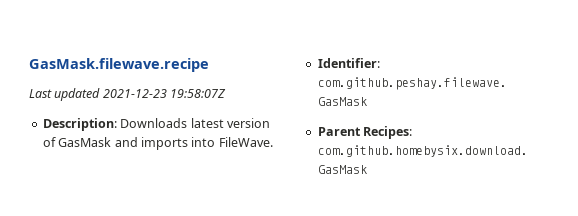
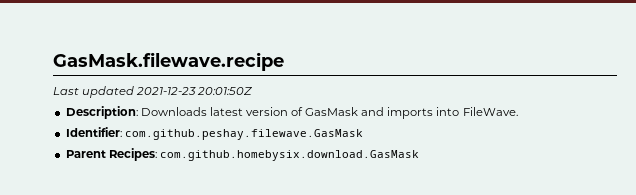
- Last updated 2021-12-23 19:58:07Z
+ Last updated 2021-12-23 20:01:50Z

